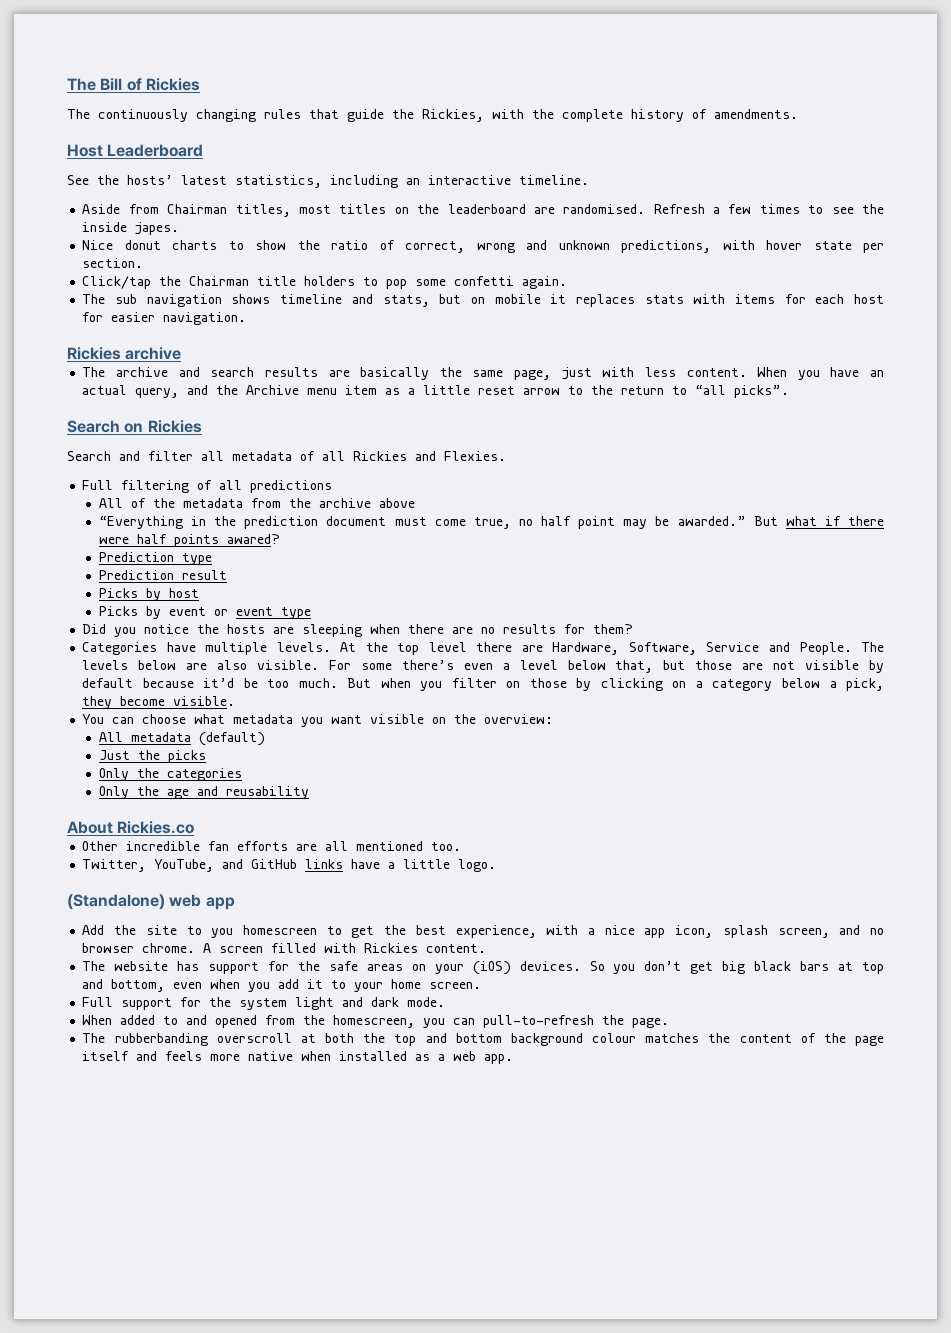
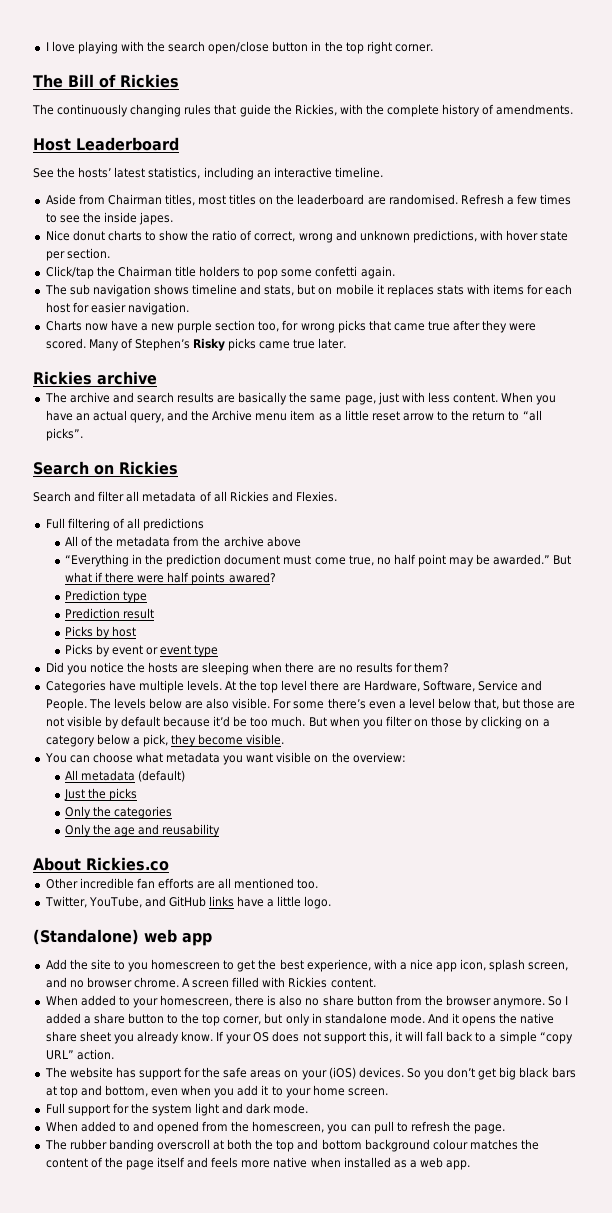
+ I love playing with the search open/close button in the top right corner.
+ Charts now have a new purple section too, for wrong picks that came true after they were scored. Many of Stephen’s Risky picks came true later.
+ When added to your homescreen, there is also no share button from the browser anymore. So I added a share button to the top corner, but only in standalone mode. And it opens the native share sheet you already know. If your OS does not support this, it will fall back to a simple “copy URL” action.
- When added to and opened from the homescreen, you can pull-to-refresh the page.
+ When added to and opened from the homescreen, you can pull to refresh the page.
- The rubberbanding overscroll at both the top and bottom background colour matches the content of the page itself and feels more native when installed as a web app.
+ The rubber banding overscroll at both the top and bottom background colour matches the content of the page itself and feels more native when installed as a web app.

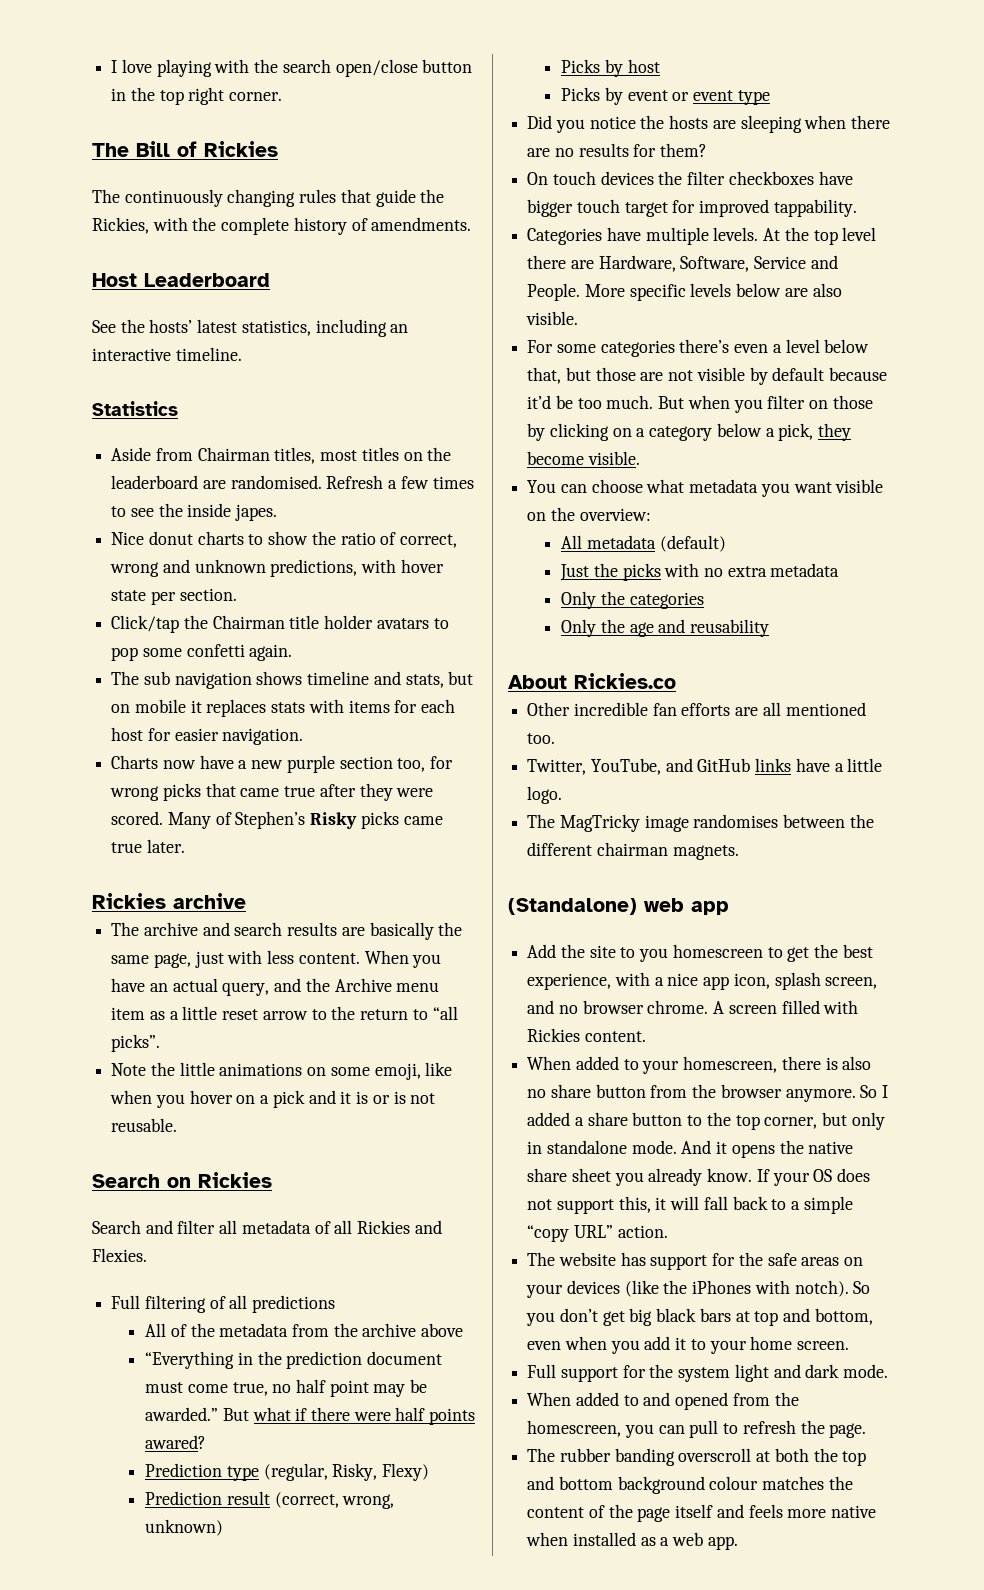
+ Statistics
- Click/tap the Chairman title holders to pop some confetti again.
+ Click/tap the Chairman title holder avatars to pop some confetti again.
+ Note the little animations on some emoji, like when you hover on a pick and it is or is not reusable.
- Prediction type
+ Prediction type (regular, Risky, Flexy)
- Prediction result
+ Prediction result (correct, wrong, unknown)
+ On touch devices the filter checkboxes have bigger touch target for improved tappability.
- The levels below are also visible. For some there’s even a level below that, but those are not visible by default because it’d be too much.
+ More specific levels below are also visible.
+ For some categories there’s even a level below that, but those are not visible by default because it’d be too much.
- Just the picks
+ Just the picks with no extra metadata
+ The MagTricky image randomises between the different chairman magnets.
- The website has support for the safe areas on your (iOS) devices.
+ The website has support for the safe areas on your devices (like the iPhones with notch).

